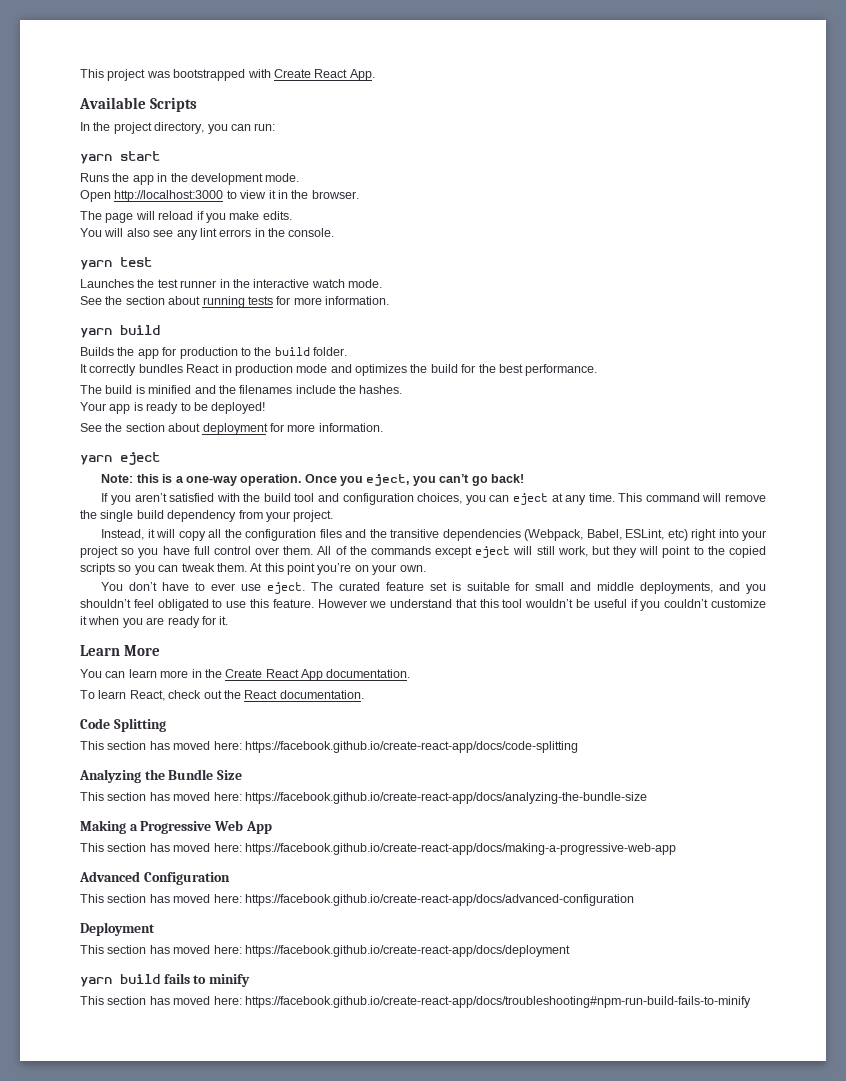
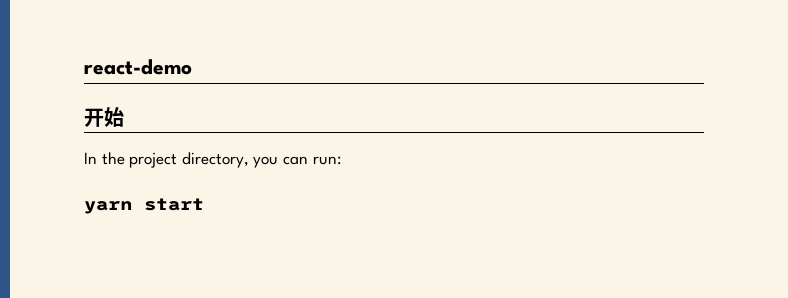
- This project was bootstrapped with Create React App.
- Available Scripts
+ react-demo
+ 开始
- Runs the app in the development mode.
- Open http://localhost:3000 to view it in the browser.
- The page will reload if you make edits.
- You will also see any lint errors in the console.
- yarn test
- Launches the test runner in the interactive watch mode.
- See the section about running tests for more information.
- yarn build
- Builds the app for production to the build folder.
- It correctly bundles React in production mode and optimizes the build for the best performance.
- The build is minified and the filenames include the hashes.
- Your app is ready to be deployed!
- See the section about deployment for more information.
- yarn eject
- Note: this is a one-way operation. Once you eject, you can’t go back!
- If you aren’t satisfied with the build tool and configuration choices, you can eject at any time. This command will remove the single build dependency from your project.
- Instead, it will copy all the configuration files and the transitive dependencies (Webpack, Babel, ESLint, etc) right into your project so you have full control over them. All of the commands except eject will still work, but they will point to the copied scripts so you can tweak them. At this point you’re on your own.
- You don’t have to ever use eject. The curated feature set is suitable for small and middle deployments, and you shouldn’t feel obligated to use this feature. However we understand that this tool wouldn’t be useful if you couldn’t customize it when you are ready for it.
- Learn More
- You can learn more in the Create React App documentation.
- To learn React, check out the React documentation.
- Code Splitting
- This section has moved here: https://facebook.github.io/create-react-app/docs/code-splitting
- Analyzing the Bundle Size
- This section has moved here: https://facebook.github.io/create-react-app/docs/analyzing-the-bundle-size
- Making a Progressive Web App
- This section has moved here: https://facebook.github.io/create-react-app/docs/making-a-progressive-web-app
- Advanced Configuration
- This section has moved here: https://facebook.github.io/create-react-app/docs/advanced-configuration
- Deployment
- This section has moved here: https://facebook.github.io/create-react-app/docs/deployment
- yarn build fails to minify
- This section has moved here: https://facebook.github.io/create-react-app/docs/troubleshooting#npm-run-build-fails-to-minify

